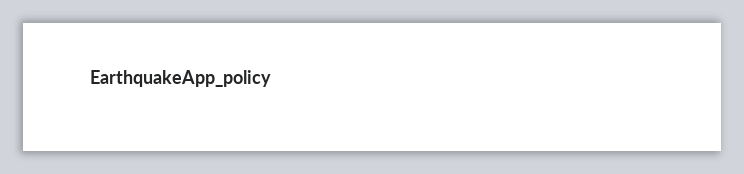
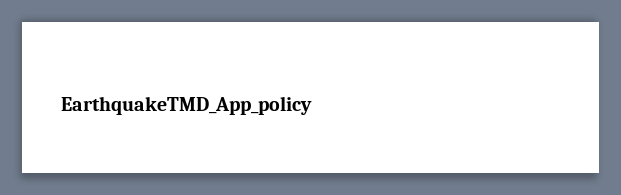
- EarthquakeApp_policy
+ EarthquakeTMD_App_policy

